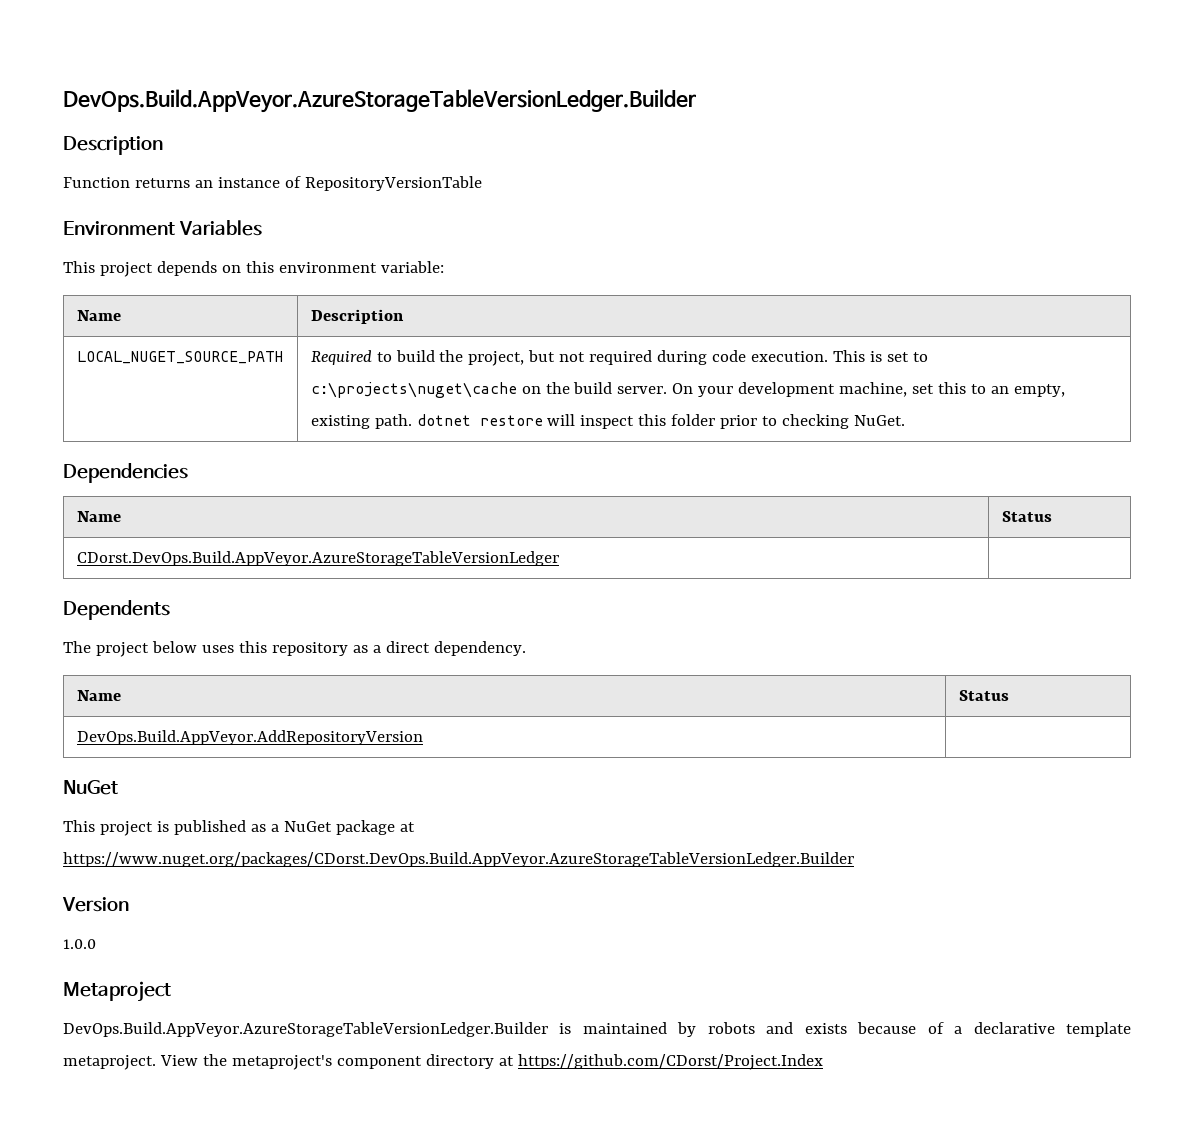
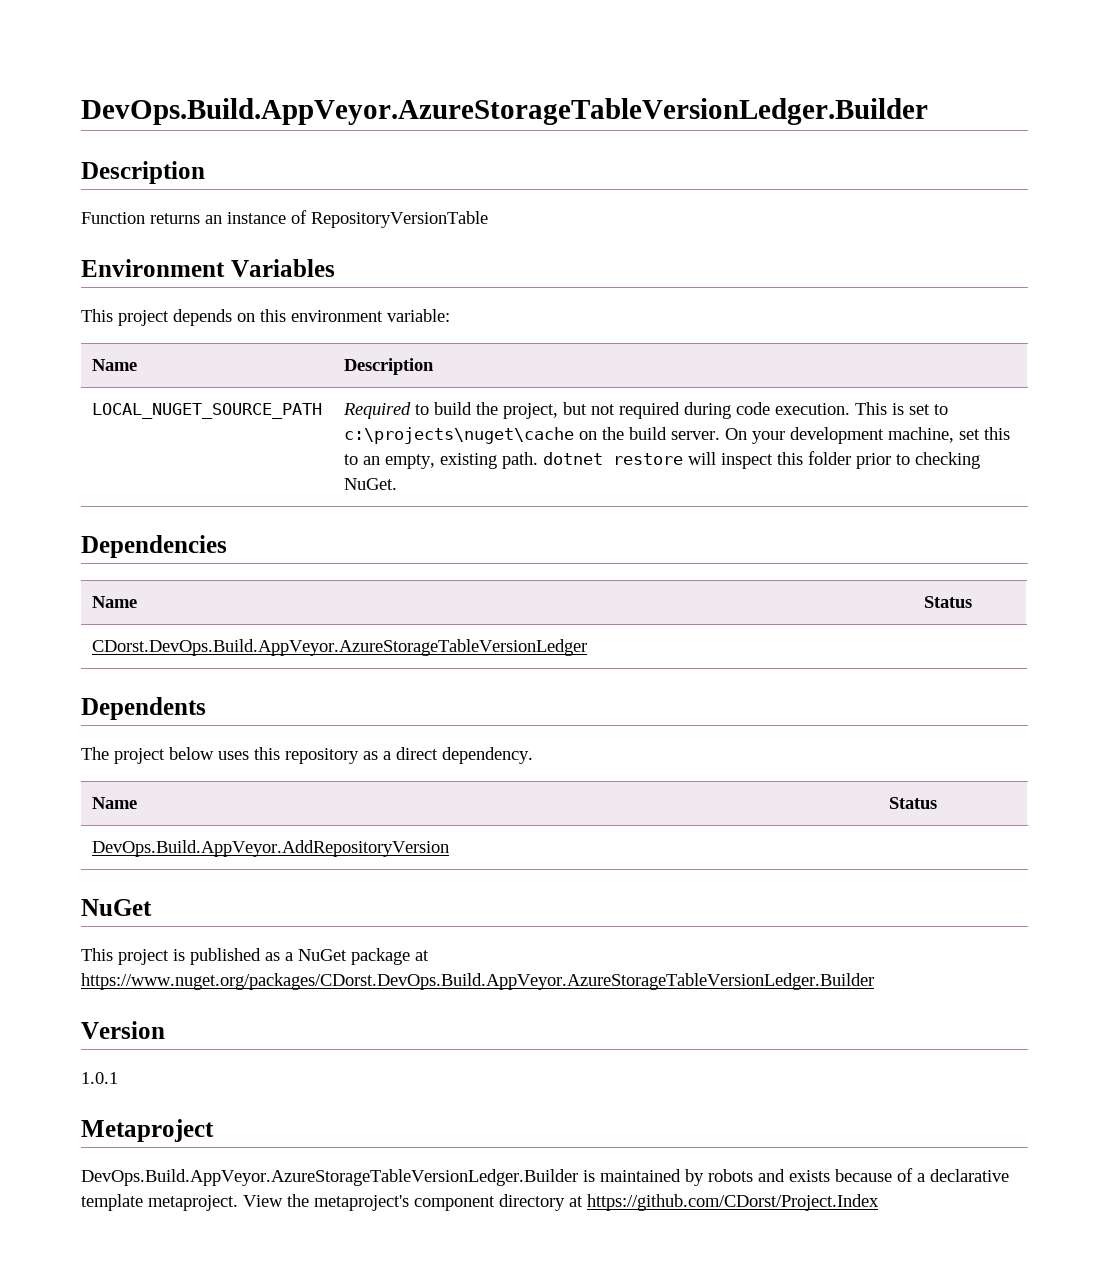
- 1.0.0
+ 1.0.1

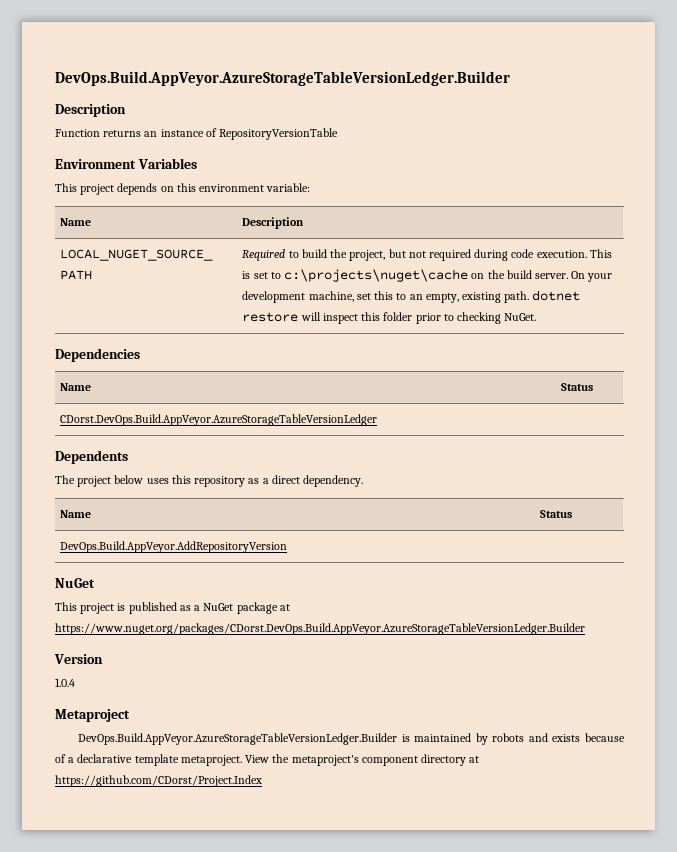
- 1.0.1
+ 1.0.4

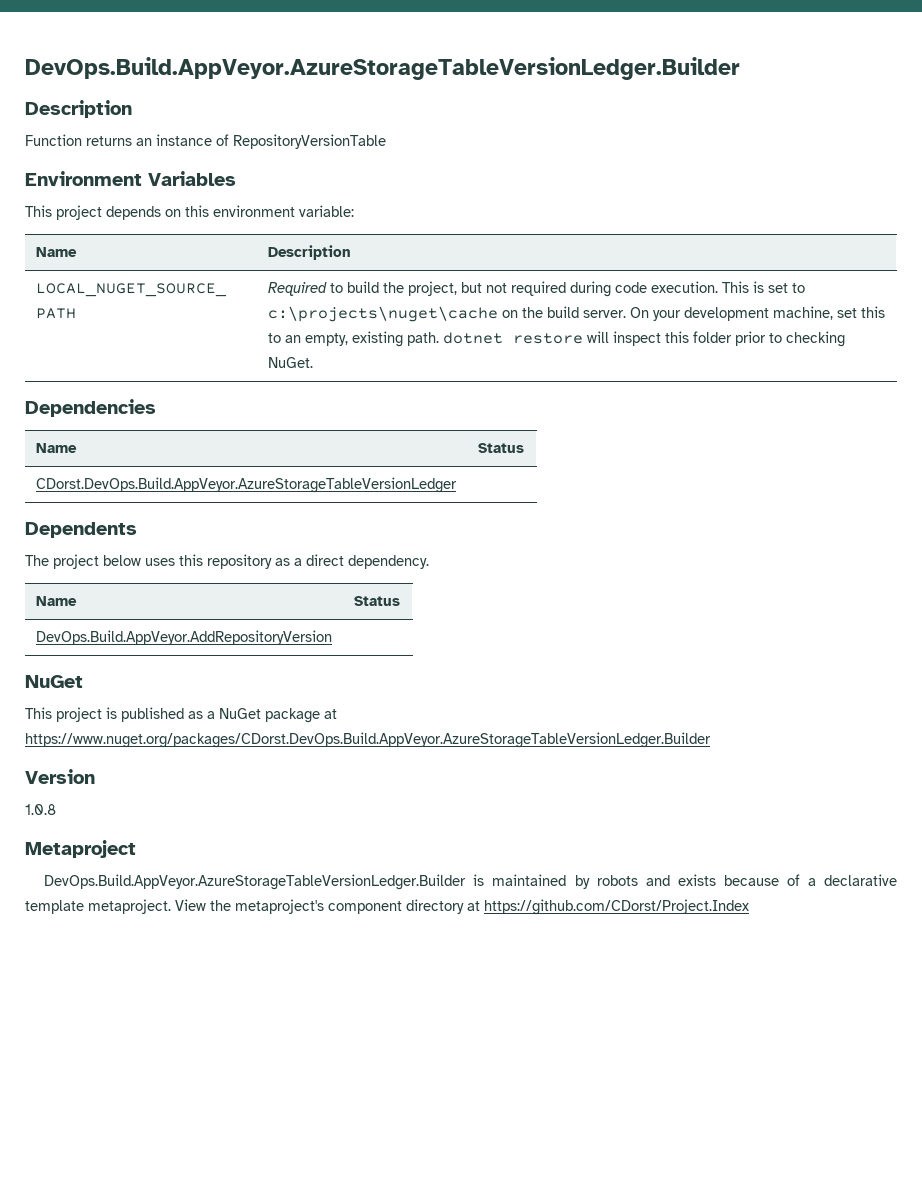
- 1.0.4
+ 1.0.8

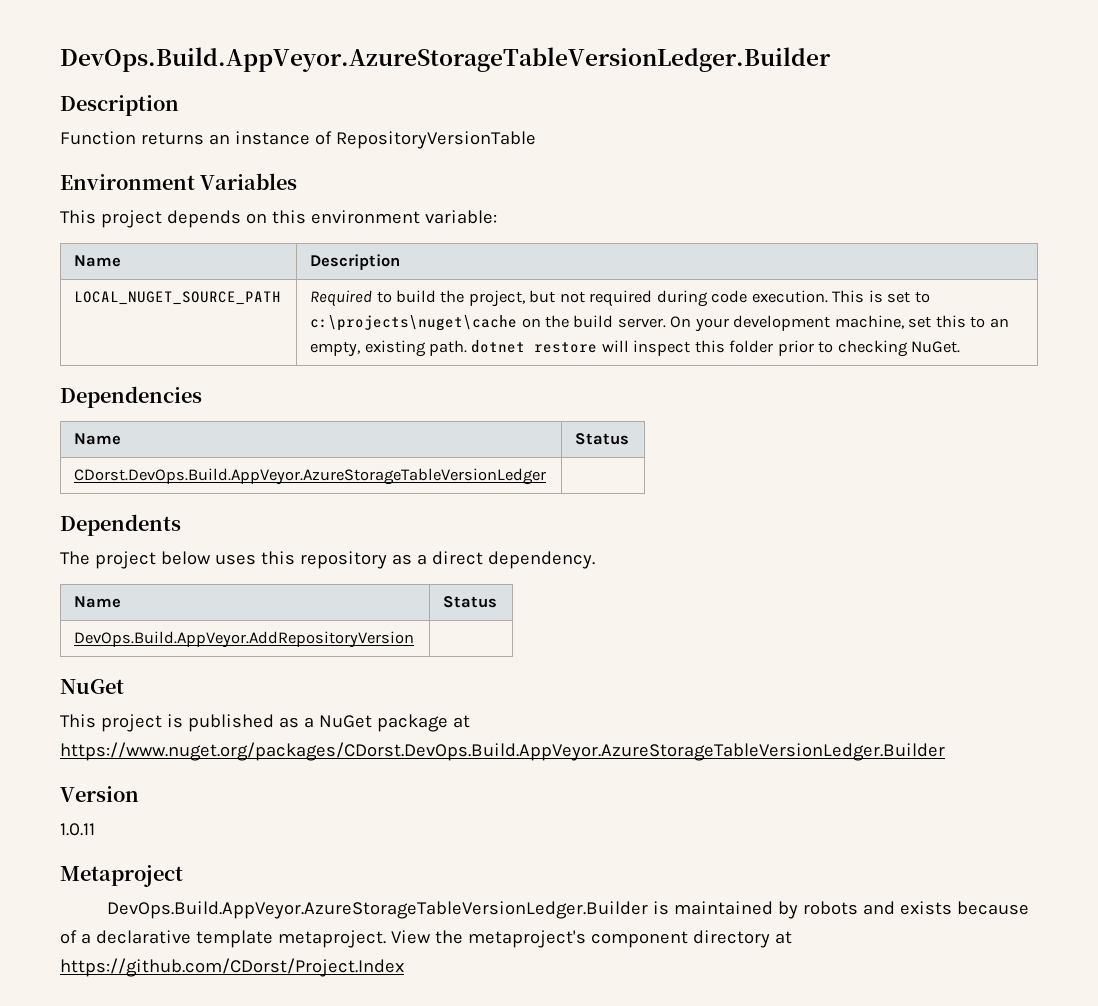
- 1.0.8
+ 1.0.11

